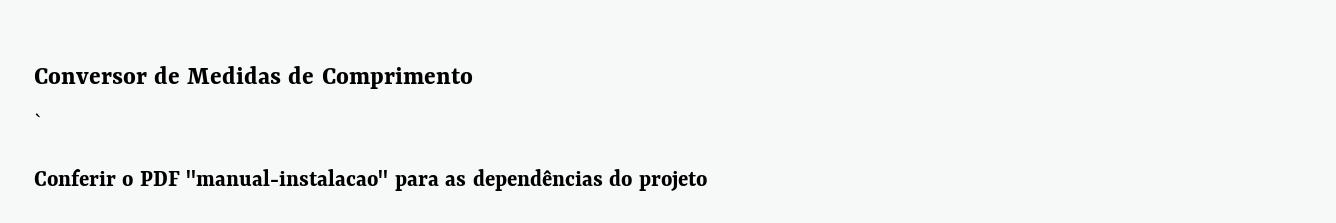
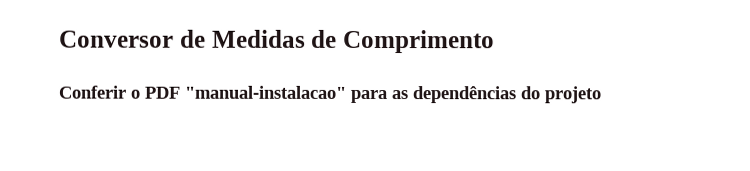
- `

